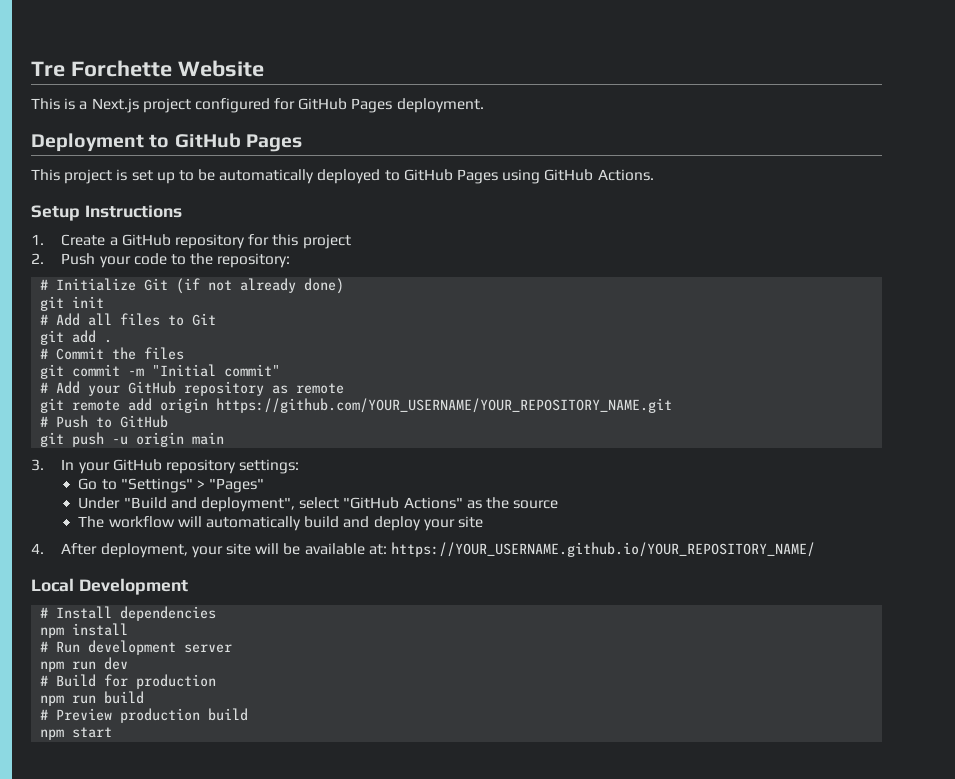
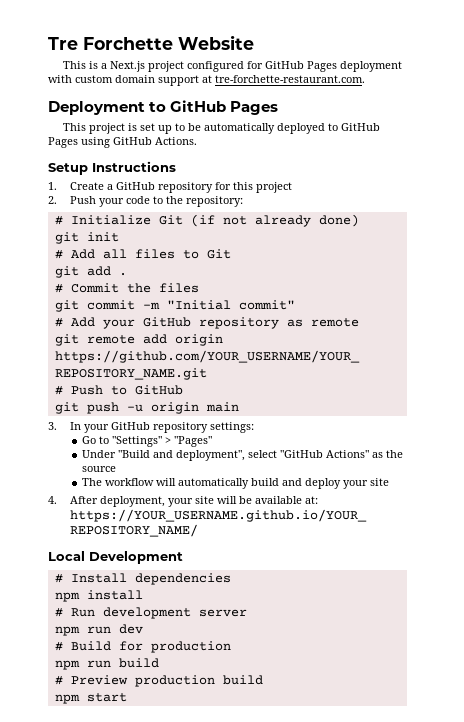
- This is a Next.js project configured for GitHub Pages deployment.
+ This is a Next.js project configured for GitHub Pages deployment with custom domain support at tre-forchette-restaurant.com.

